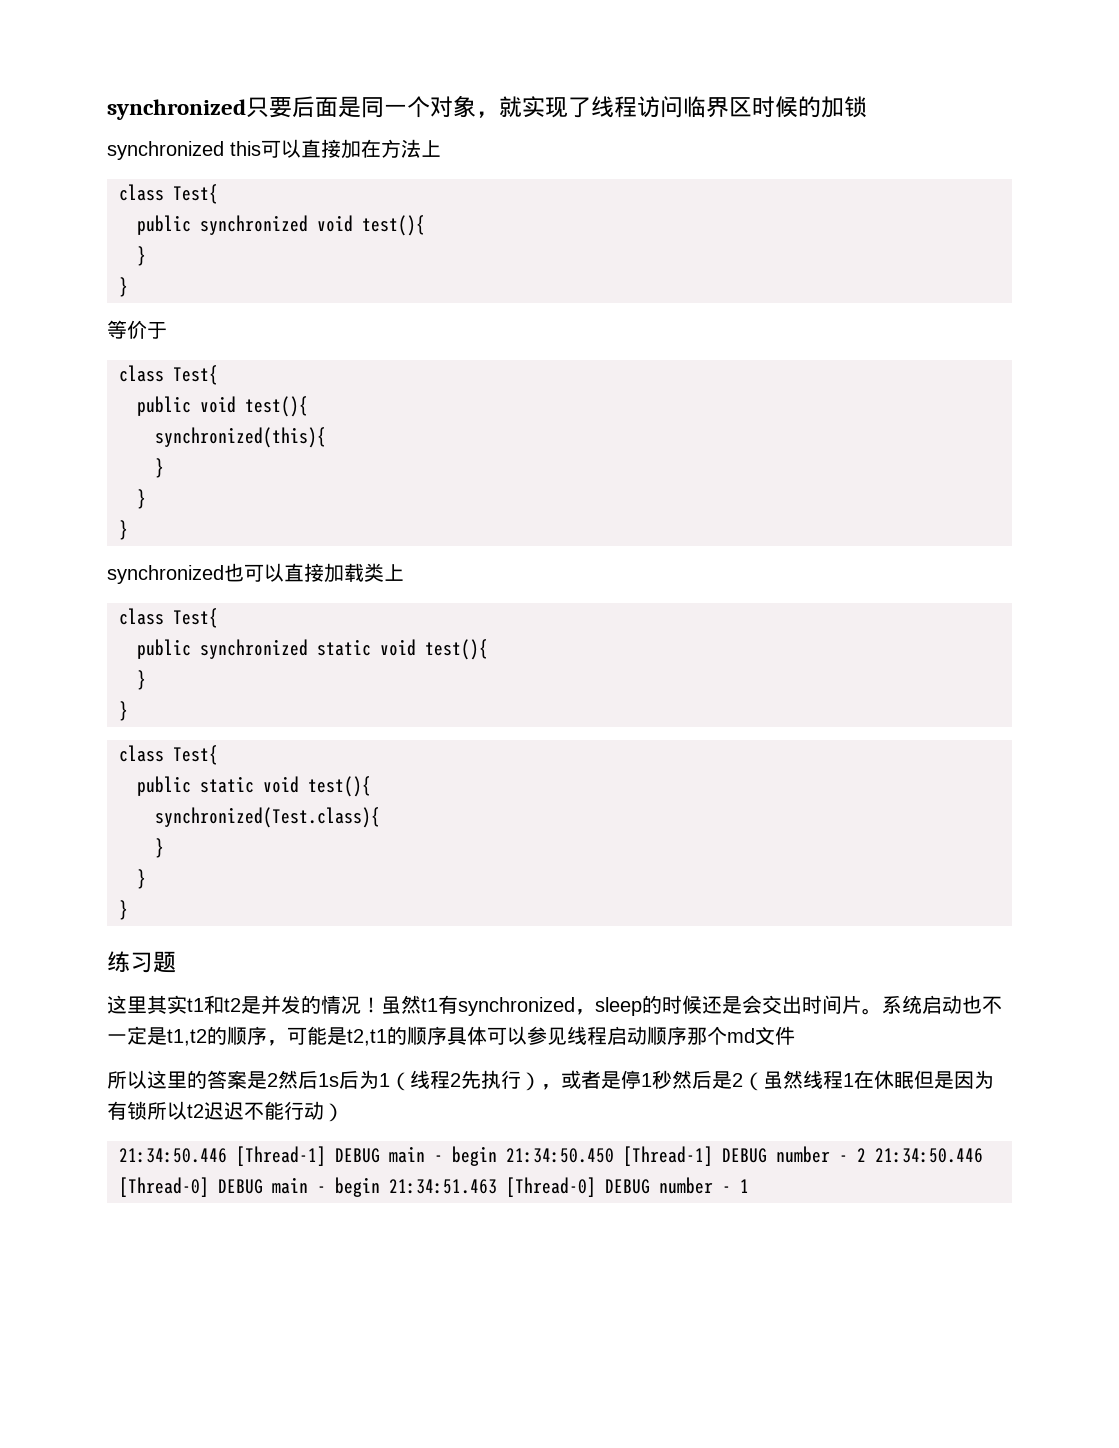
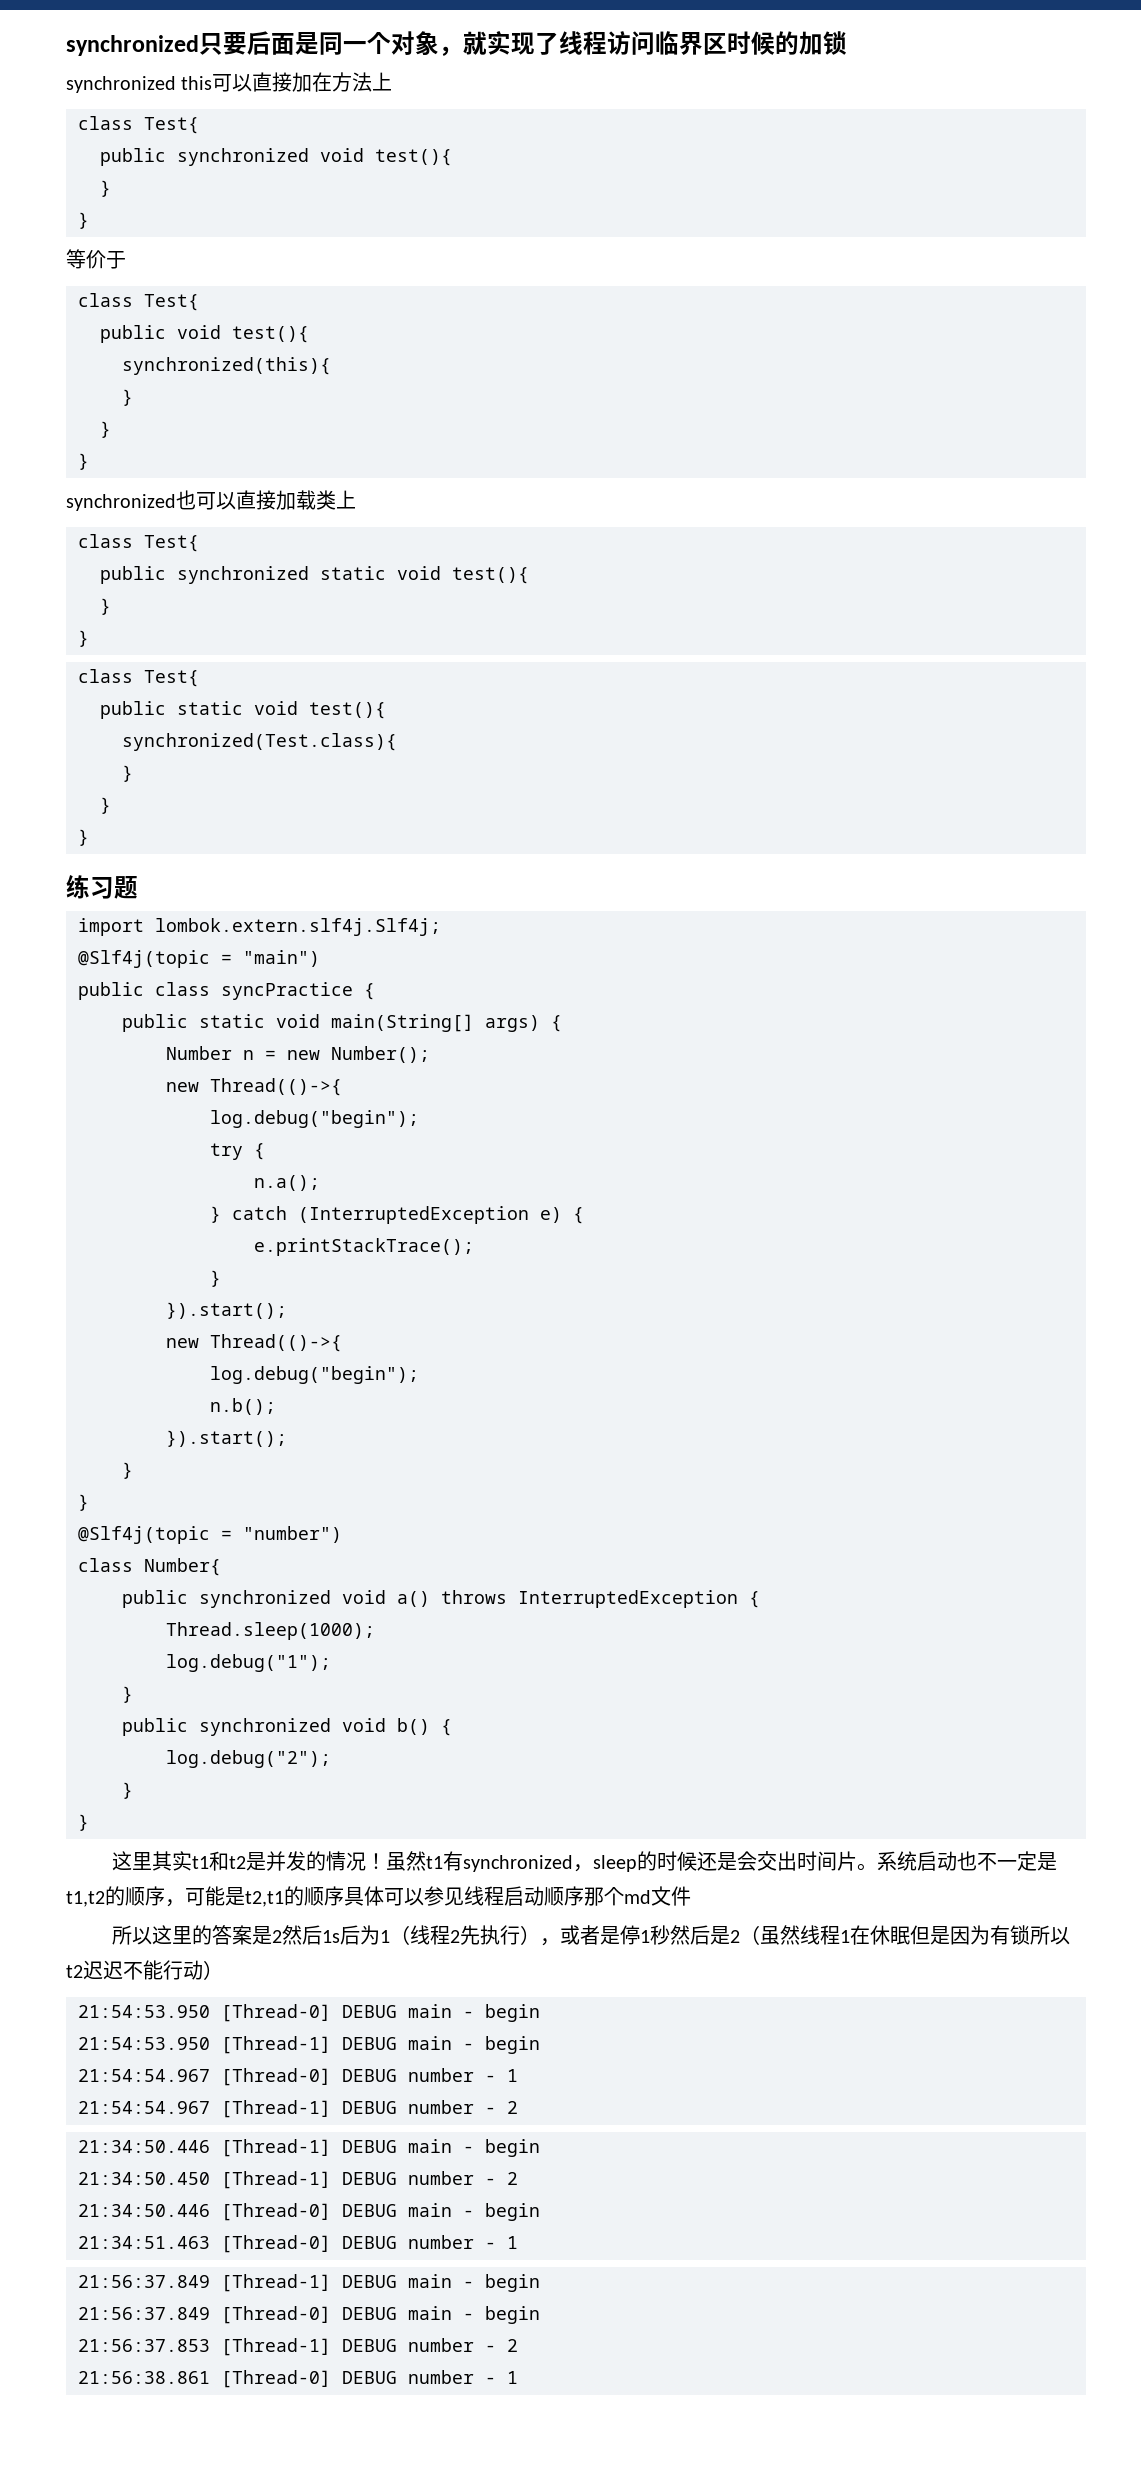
+ import lombok.extern.slf4j.Slf4j;
+ @Slf4j(topic = "main")
+ public class syncPractice {
+ public static void main(String[] args) {
+ Number n = new Number();
+ new Thread(()->{
+ log.debug("begin");
+ try {
+ n.a();
+ } catch (InterruptedException e) {
+ e.printStackTrace();
+ }
+ }).start();
+ new Thread(()->{
+ log.debug("begin");
+ n.b();
+ }).start();
+ }
+ }
+ @Slf4j(topic = "number")
+ class Number{
+ public synchronized void a() throws InterruptedException {
+ Thread.sleep(1000);
+ log.debug("1");
+ }
+ public synchronized void b() {
+ log.debug("2");
+ }
+ }
+ 21:54:53.950 [Thread-0] DEBUG main - begin
+ 21:54:53.950 [Thread-1] DEBUG main - begin
+ 21:54:54.967 [Thread-0] DEBUG number - 1
+ 21:54:54.967 [Thread-1] DEBUG number - 2
- 21:34:50.446 [Thread-1] DEBUG main - begin 21:34:50.450 [Thread-1] DEBUG number - 2 21:34:50.446 [Thread-0] DEBUG main - begin 21:34:51.463 [Thread-0] DEBUG number - 1
+ 21:34:50.446 [Thread-1] DEBUG main - begin
+ 21:34:50.450 [Thread-1] DEBUG number - 2
+ 21:34:50.446 [Thread-0] DEBUG main - begin
+ 21:34:51.463 [Thread-0] DEBUG number - 1
+ 21:56:37.849 [Thread-1] DEBUG main - begin
+ 21:56:37.849 [Thread-0] DEBUG main - begin
+ 21:56:37.853 [Thread-1] DEBUG number - 2
+ 21:56:38.861 [Thread-0] DEBUG number - 1

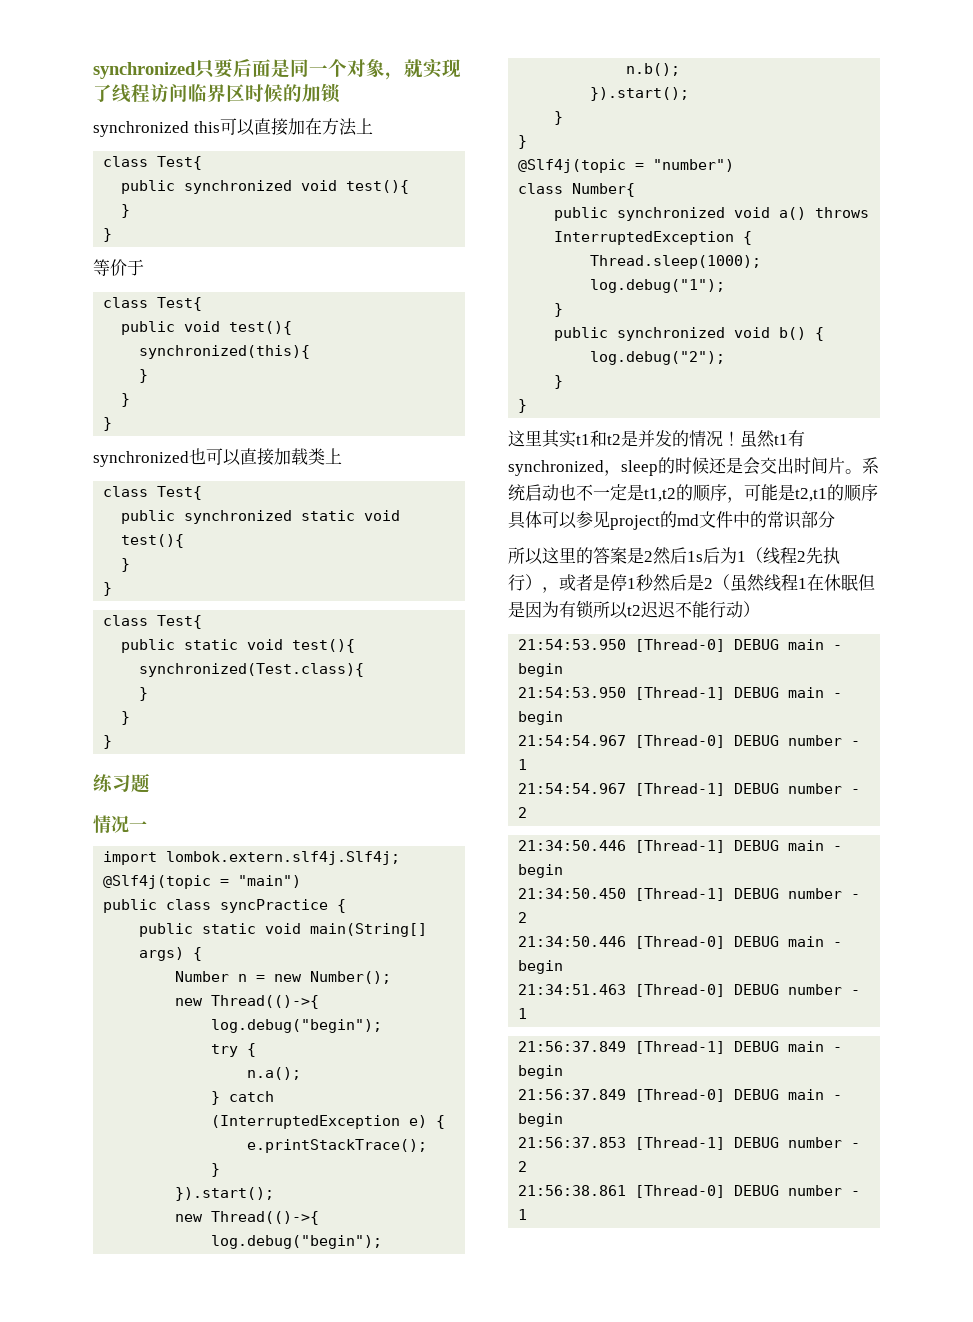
+ 情况一
- 系统启动也不一定是t1,t2的顺序，可能是t2,t1的顺序具体可以参见线程启动顺序那个md文件
+ 系统启动也不一定是t1,t2的顺序，可能是t2,t1的顺序具体可以参见project的md文件中的常识部分

